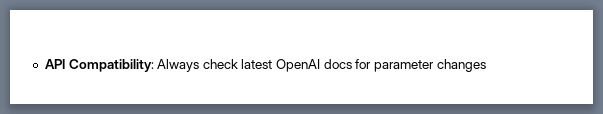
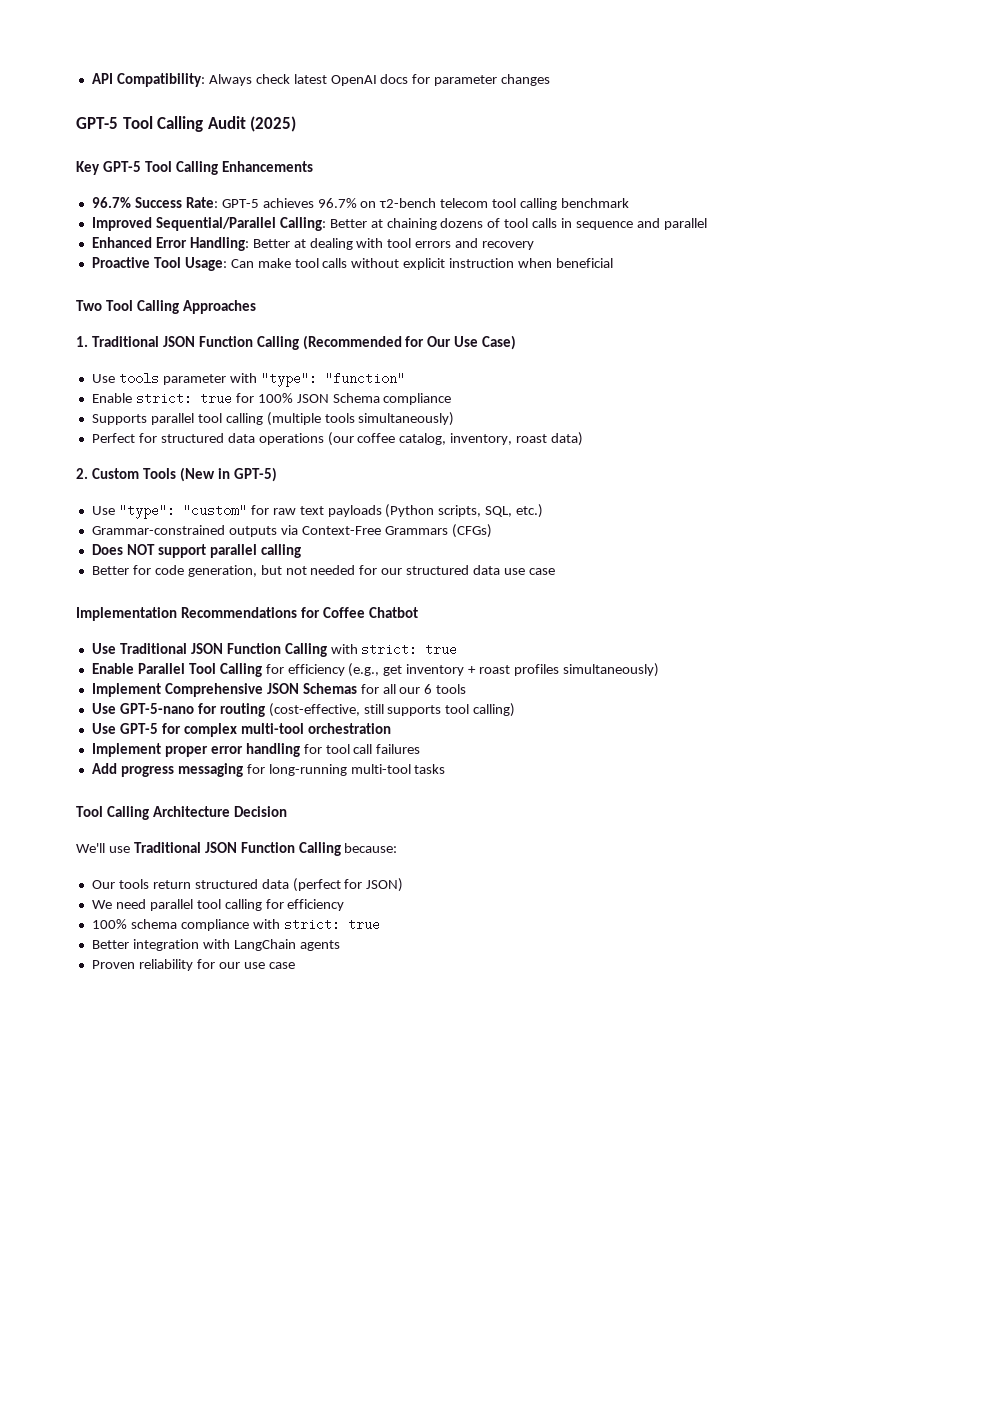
+ GPT-5 Tool Calling Audit (2025)
+ Key GPT-5 Tool Calling Enhancements
+ 96.7% Success Rate: GPT-5 achieves 96.7% on τ2-bench telecom tool calling benchmark
+ Improved Sequential/Parallel Calling: Better at chaining dozens of tool calls in sequence and parallel
+ Enhanced Error Handling: Better at dealing with tool errors and recovery
+ Proactive Tool Usage: Can make tool calls without explicit instruction when beneficial
+ Two Tool Calling Approaches
+ 1. Traditional JSON Function Calling (Recommended for Our Use Case)
+ Use tools parameter with "type": "function"
+ Enable strict: true for 100% JSON Schema compliance
+ Supports parallel tool calling (multiple tools simultaneously)
+ Perfect for structured data operations (our coffee catalog, inventory, roast data)
+ 2. Custom Tools (New in GPT-5)
+ Use "type": "custom" for raw text payloads (Python scripts, SQL, etc.)
+ Grammar-constrained outputs via Context-Free Grammars (CFGs)
+ Does NOT support parallel calling
+ Better for code generation, but not needed for our structured data use case
+ Implementation Recommendations for Coffee Chatbot
+ Use Traditional JSON Function Calling with strict: true
+ Enable Parallel Tool Calling for efficiency (e.g., get inventory + roast profiles simultaneously)
+ Implement Comprehensive JSON Schemas for all our 6 tools
+ Use GPT-5-nano for routing (cost-effective, still supports tool calling)
+ Use GPT-5 for complex multi-tool orchestration
+ Implement proper error handling for tool call failures
+ Add progress messaging for long-running multi-tool tasks
+ Tool Calling Architecture Decision
+ We'll use Traditional JSON Function Calling because:
+ Our tools return structured data (perfect for JSON)
+ We need parallel tool calling for efficiency
+ 100% schema compliance with strict: true
+ Better integration with LangChain agents
+ Proven reliability for our use case

